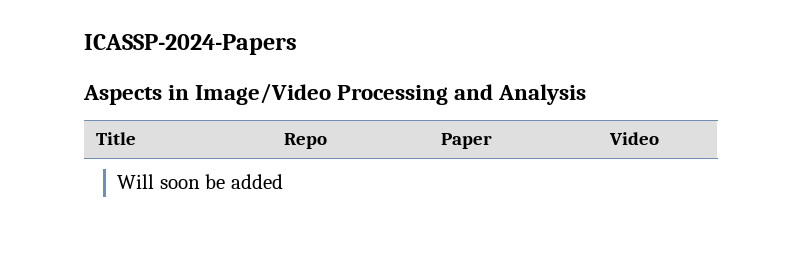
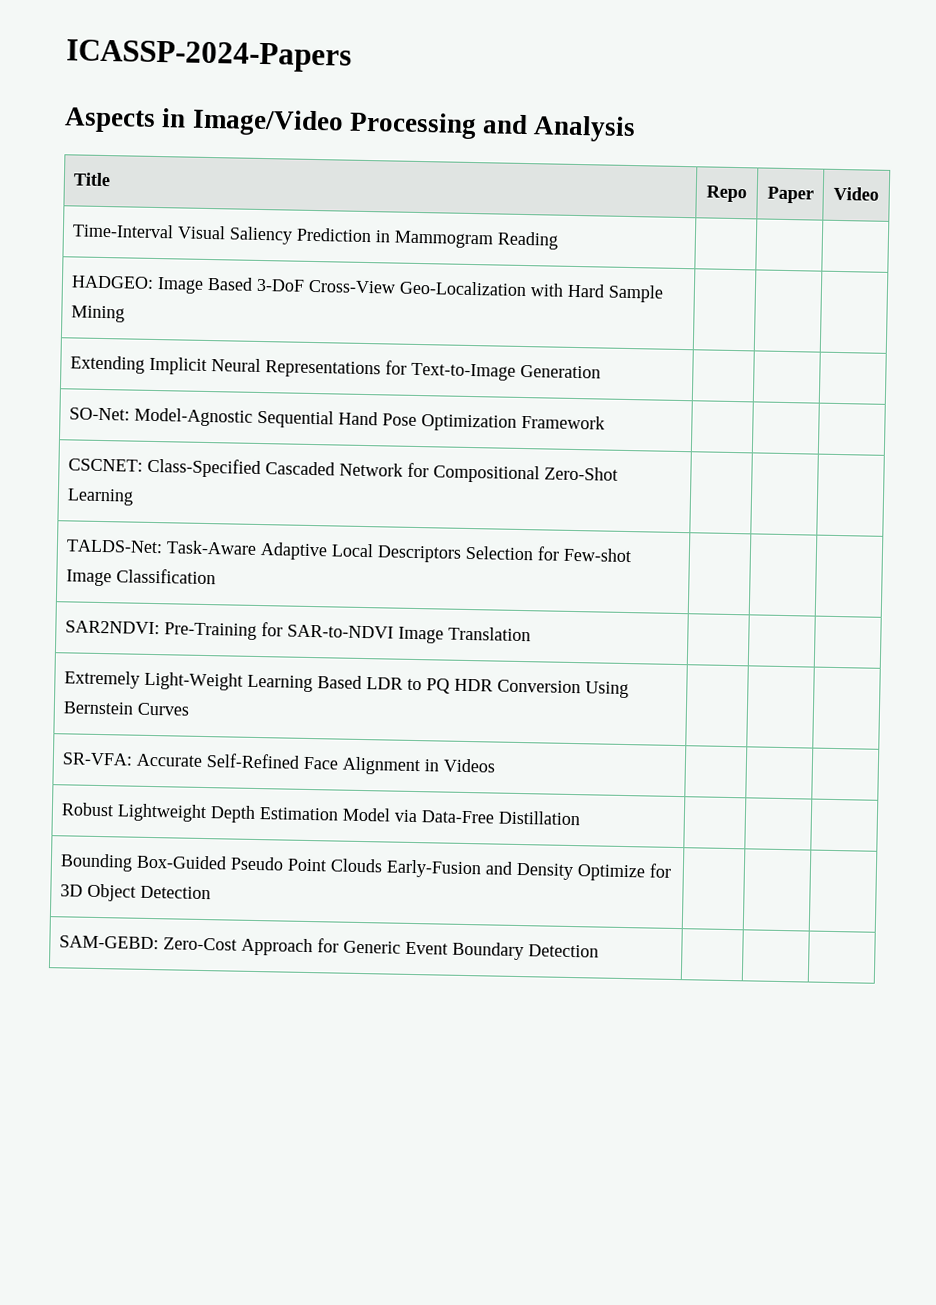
- Will soon be added
+ Time-Interval Visual Saliency Prediction in Mammogram Reading | | |
+ HADGEO: Image Based 3-DoF Cross-View Geo-Localization with Hard Sample Mining | | |
+ Extending Implicit Neural Representations for Text-to-Image Generation | | |
+ SO-Net: Model-Agnostic Sequential Hand Pose Optimization Framework | | |
+ CSCNET: Class-Specified Cascaded Network for Compositional Zero-Shot Learning | | |
+ TALDS-Net: Task-Aware Adaptive Local Descriptors Selection for Few-shot Image Classification | | |
+ SAR2NDVI: Pre-Training for SAR-to-NDVI Image Translation | | |
+ Extremely Light-Weight Learning Based LDR to PQ HDR Conversion Using Bernstein Curves | | |
+ SR-VFA: Accurate Self-Refined Face Alignment in Videos | | |
+ Robust Lightweight Depth Estimation Model via Data-Free Distillation | | |
+ Bounding Box-Guided Pseudo Point Clouds Early-Fusion and Density Optimize for 3D Object Detection | | |
+ SAM-GEBD: Zero-Cost Approach for Generic Event Boundary Detection | | |

